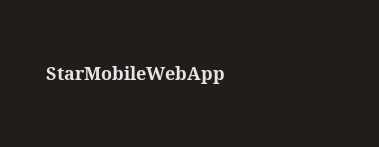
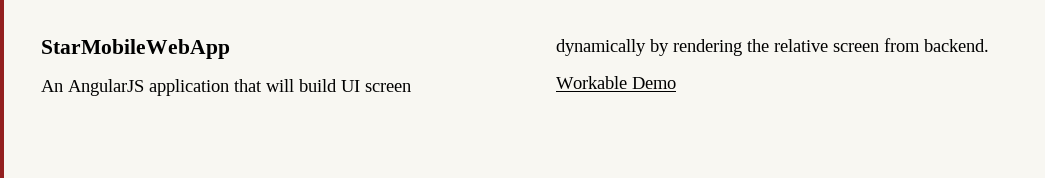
+ An AngularJS application that will build UI screen dynamically by rendering the relative screen from backend.
+ Workable Demo

